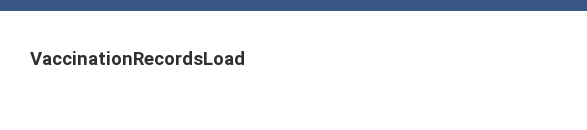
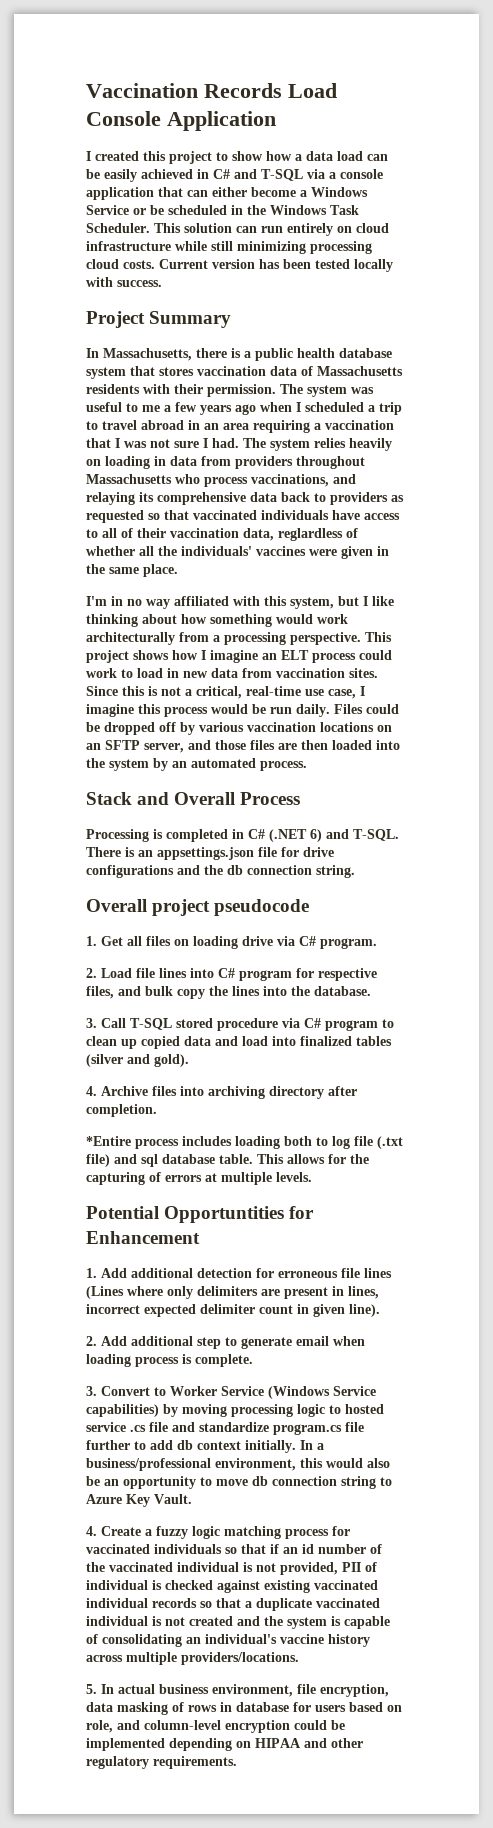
- VaccinationRecordsLoad
+ Vaccination Records Load Console Application
+ I created this project to show how a data load can be easily achieved in C# and T-SQL via a console application that can either become a Windows Service or be scheduled in the Windows Task Scheduler. This solution can run entirely on cloud infrastructure while still minimizing processing cloud costs. Current version has been tested locally with success.
+ Project Summary
+ In Massachusetts, there is a public health database system that stores vaccination data of Massachusetts residents with their permission. The system was useful to me a few years ago when I scheduled a trip to travel abroad in an area requiring a vaccination that I was not sure I had. The system relies heavily on loading in data from providers throughout Massachusetts who process vaccinations, and relaying its comprehensive data back to providers as requested so that vaccinated individuals have access to all of their vaccination data, reglardless of whether all the individuals' vaccines were given in the same place.
+ I'm in no way affiliated with this system, but I like thinking about how something would work architecturally from a processing perspective. This project shows how I imagine an ELT process could work to load in new data from vaccination sites. Since this is not a critical, real-time use case, I imagine this process would be run daily. Files could be dropped off by various vaccination locations on an SFTP server, and those files are then loaded into the system by an automated process.
+ Stack and Overall Process
+ Processing is completed in C# (.NET 6) and T-SQL. There is an appsettings.json file for drive configurations and the db connection string.
+ Overall project pseudocode
+ 1. Get all files on loading drive via C# program.
+ 2. Load file lines into C# program for respective files, and bulk copy the lines into the database.
+ 3. Call T-SQL stored procedure via C# program to clean up copied data and load into finalized tables (silver and gold).
+ 4. Archive files into archiving directory after completion.
+ *Entire process includes loading both to log file (.txt file) and sql database table. This allows for the capturing of errors at multiple levels.
+ Potential Opportuntities for Enhancement
+ 1. Add additional detection for erroneous file lines (Lines where only delimiters are present in lines, incorrect expected delimiter count in given line).
+ 2. Add additional step to generate email when loading process is complete.
+ 3. Convert to Worker Service (Windows Service capabilities) by moving processing logic to hosted service .cs file and standardize program.cs file further to add db context initially. In a business/professional environment, this would also be an opportunity to move db connection string to Azure Key Vault.
+ 4. Create a fuzzy logic matching process for vaccinated individuals so that if an id number of the vaccinated individual is not provided, PII of individual is checked against existing vaccinated individual records so that a duplicate vaccinated individual is not created and the system is capable of consolidating an individual's vaccine history across multiple providers/locations.
+ 5. In actual business environment, file encryption, data masking of rows in database for users based on role, and column-level encryption could be implemented depending on HIPAA and other regulatory requirements.

